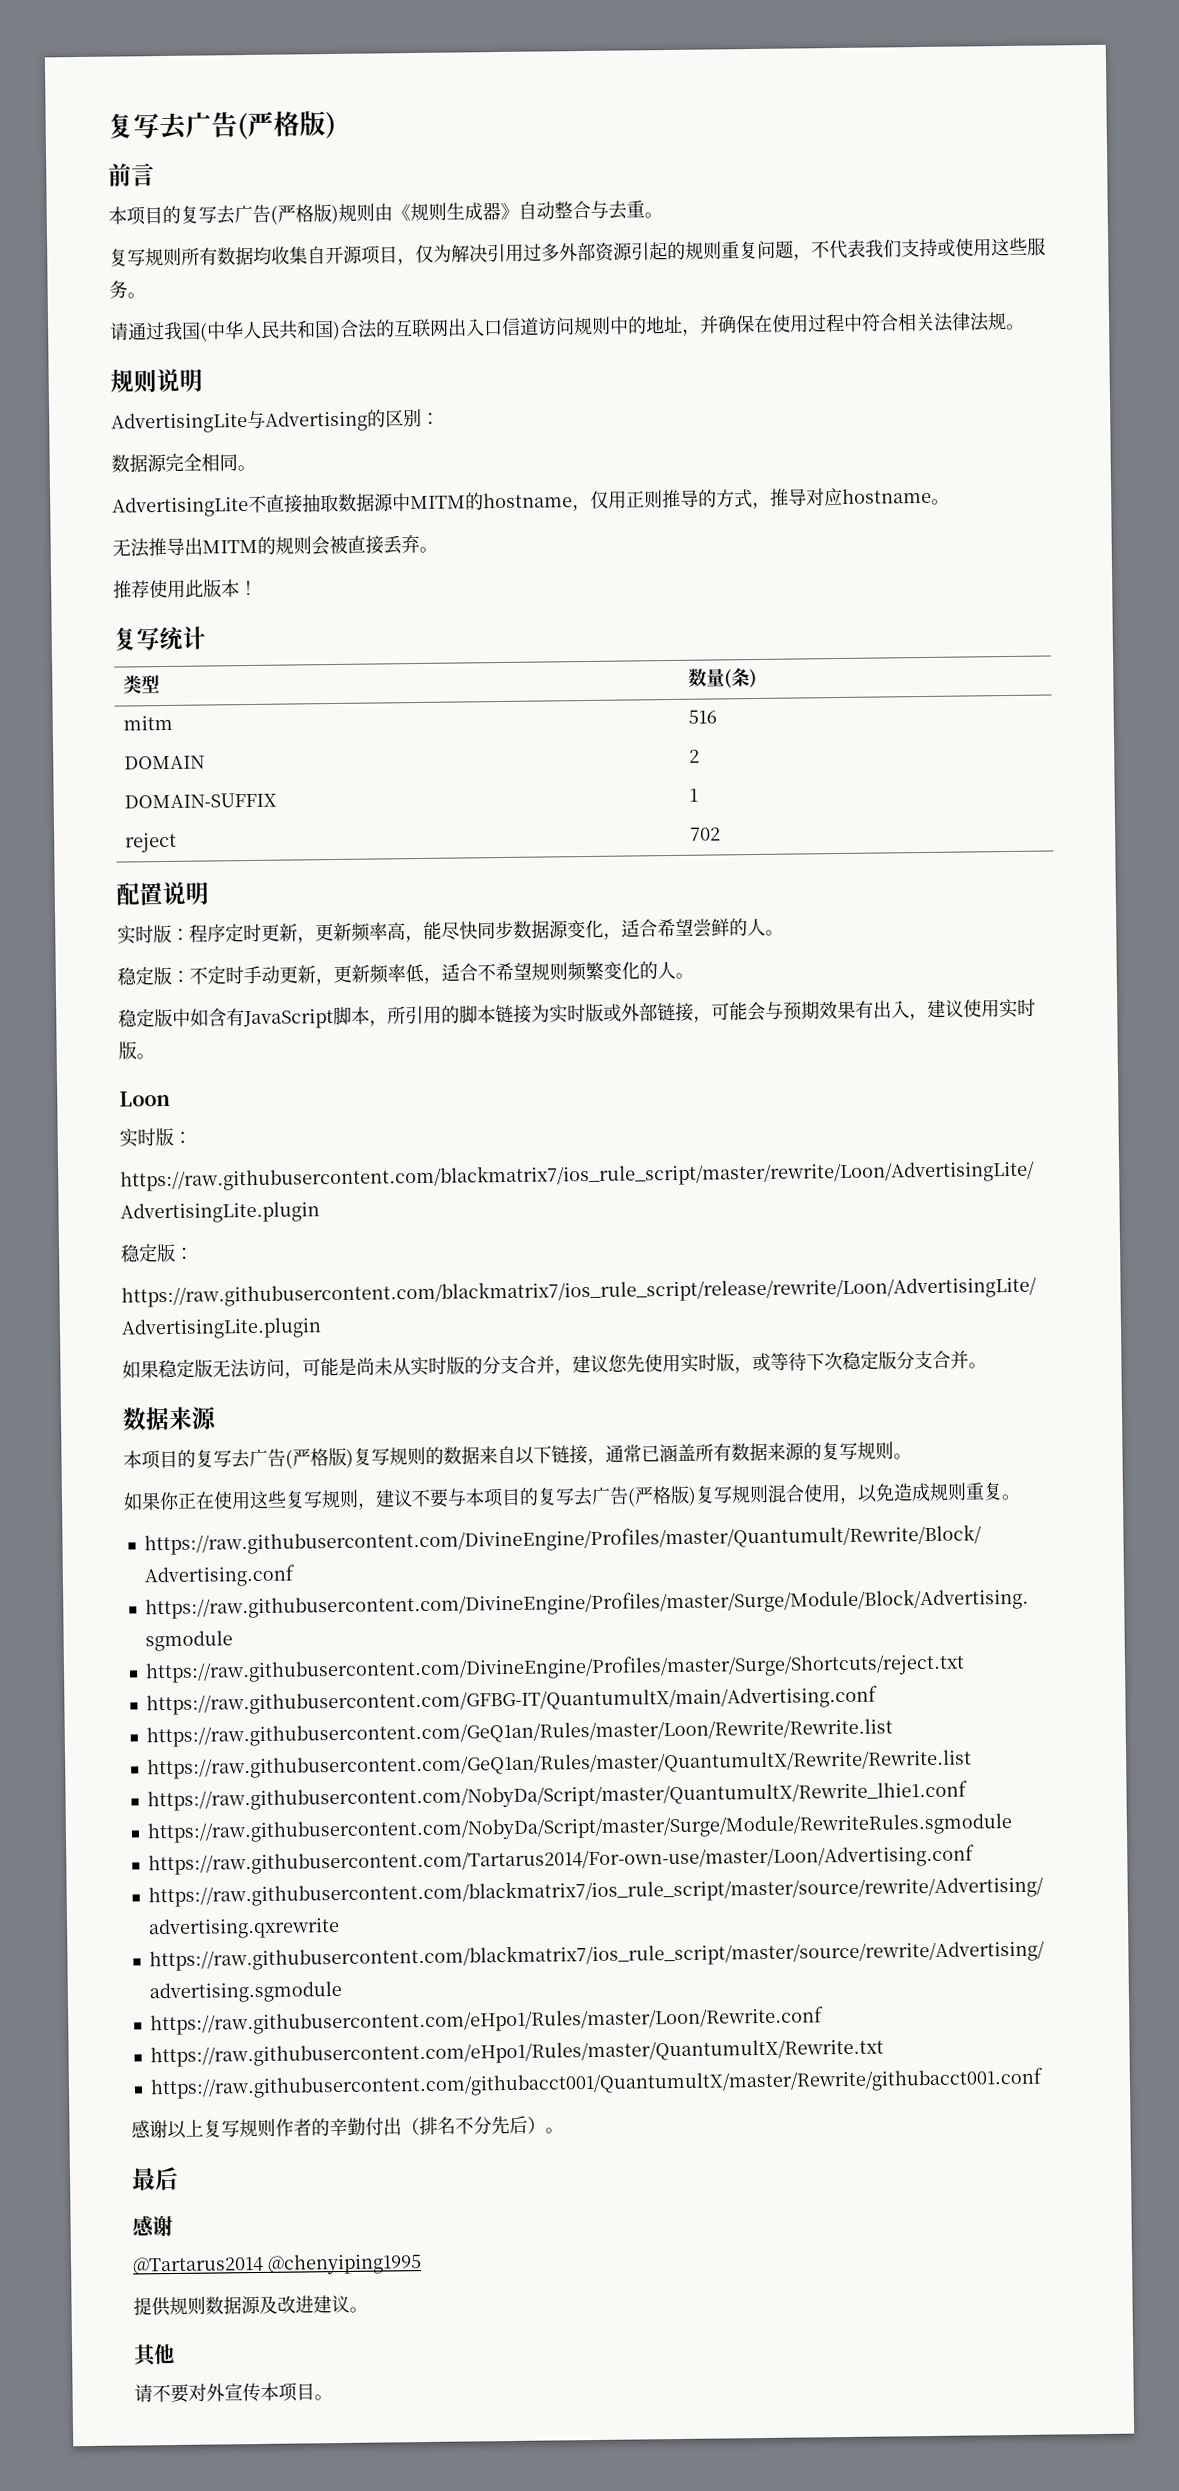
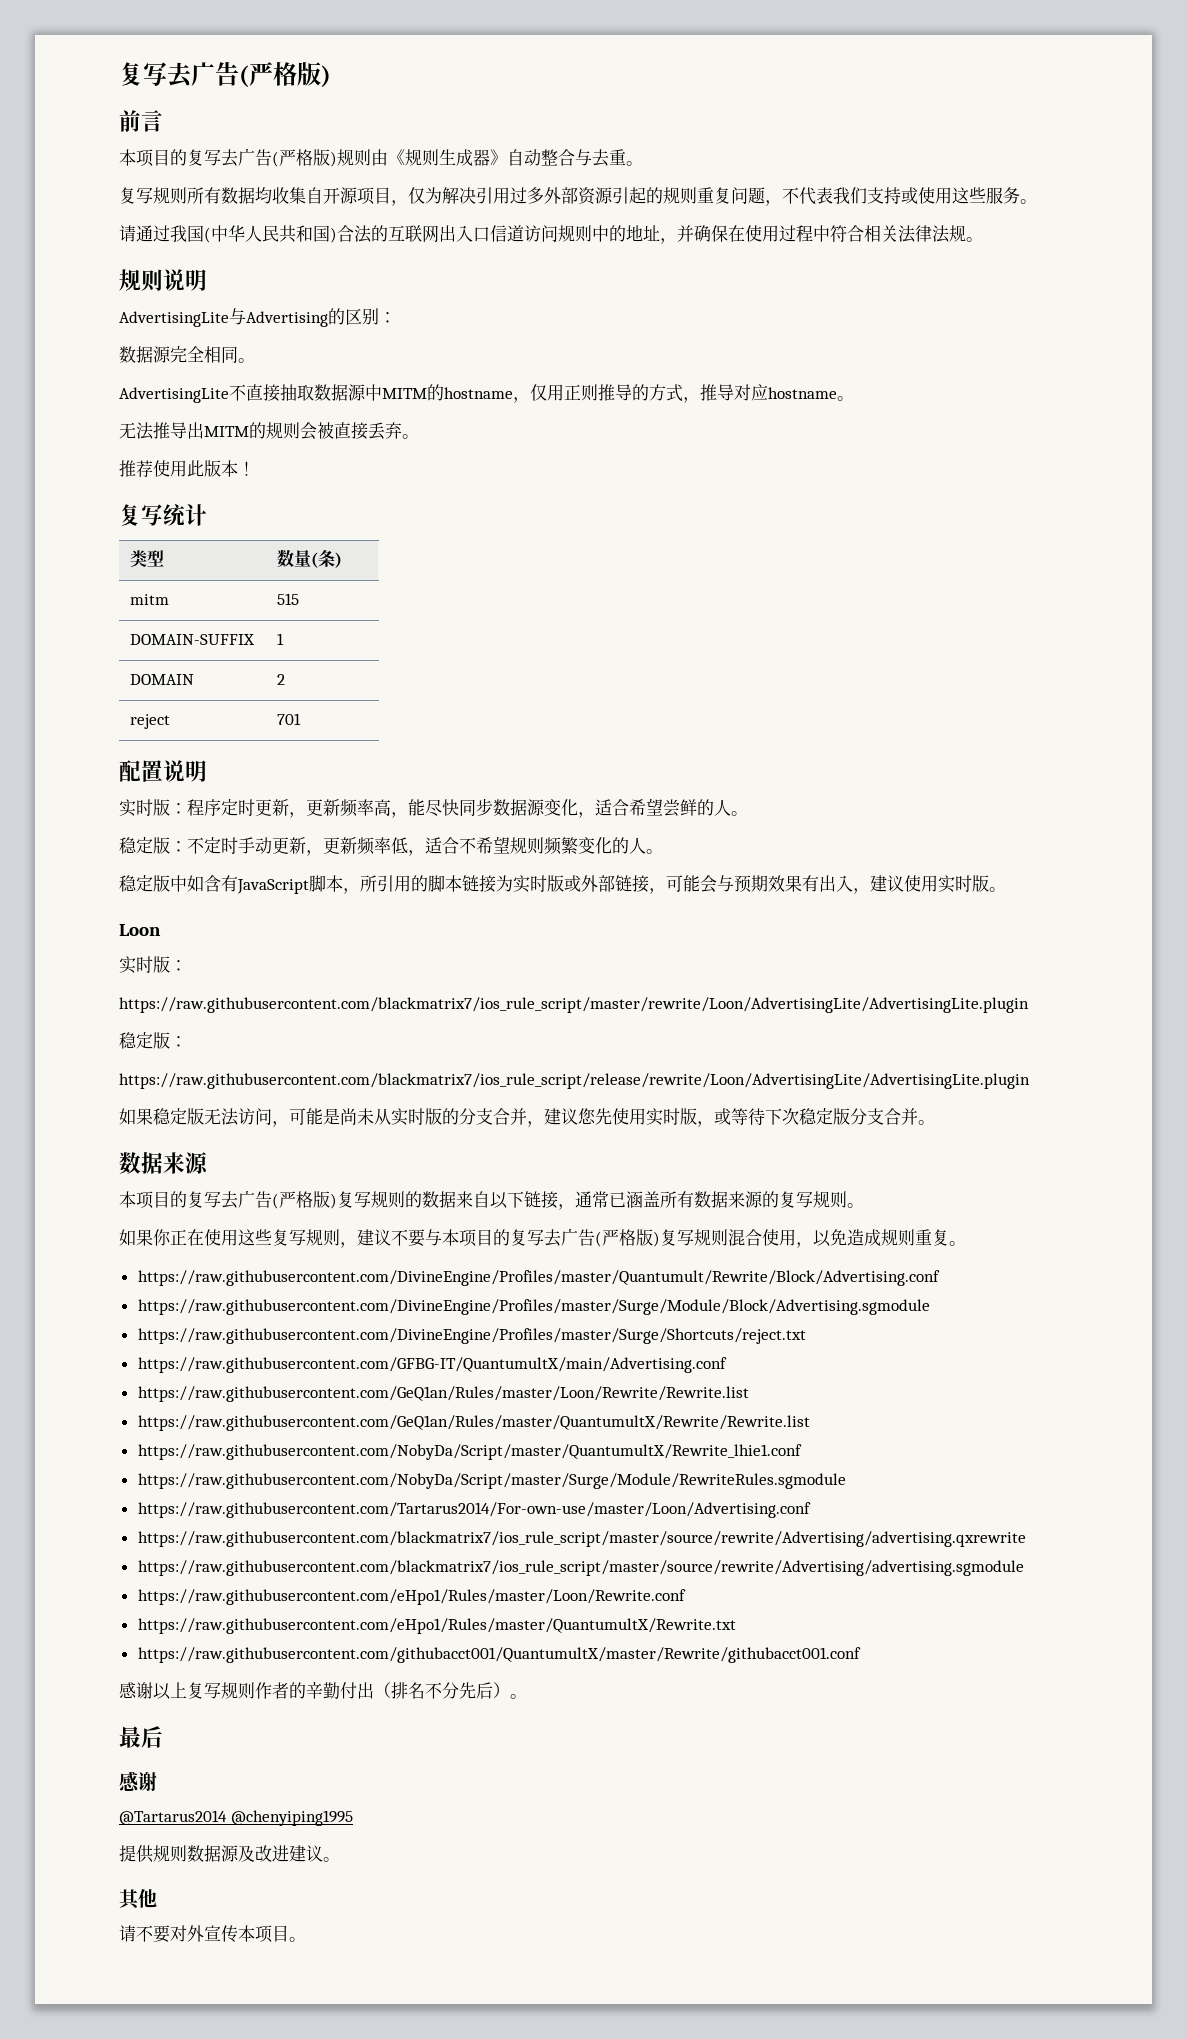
- mitm | 516
+ mitm | 515
+ DOMAIN-SUFFIX | 1
- DOMAIN-SUFFIX | 1
- reject | 702
+ reject | 701

